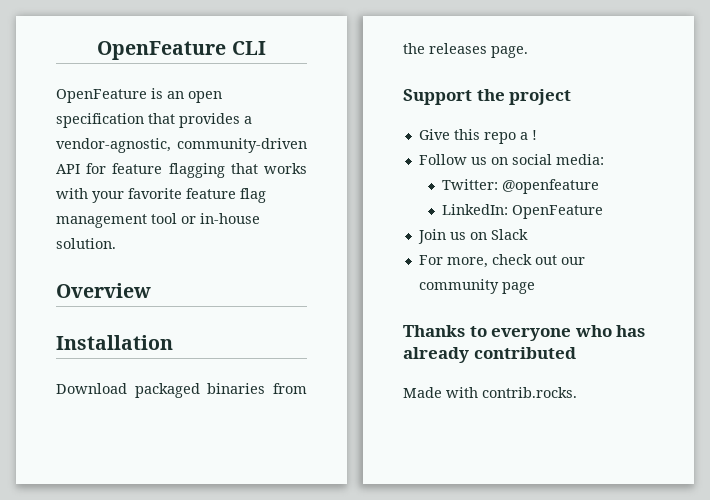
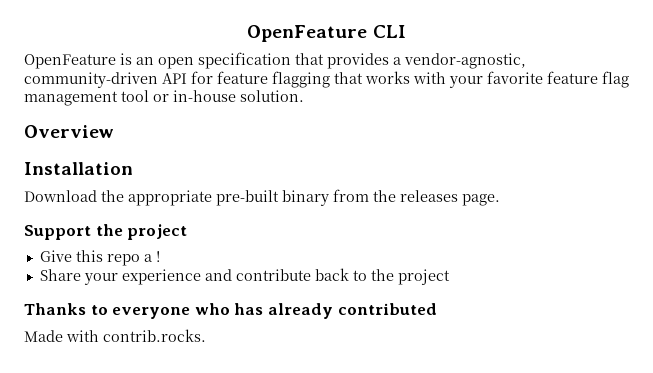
- Download packaged binaries from the releases page.
+ Download the appropriate pre-built binary from the releases page.
- Follow us on social media:
- Twitter: @openfeature
- LinkedIn: OpenFeature
- Join us on Slack
- For more, check out our community page
+ Share your experience and contribute back to the project

